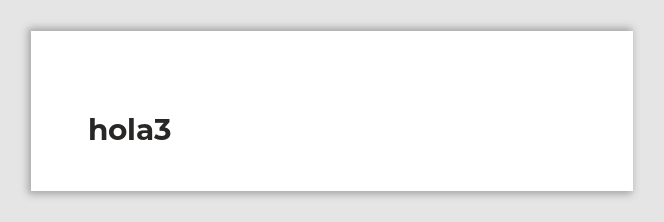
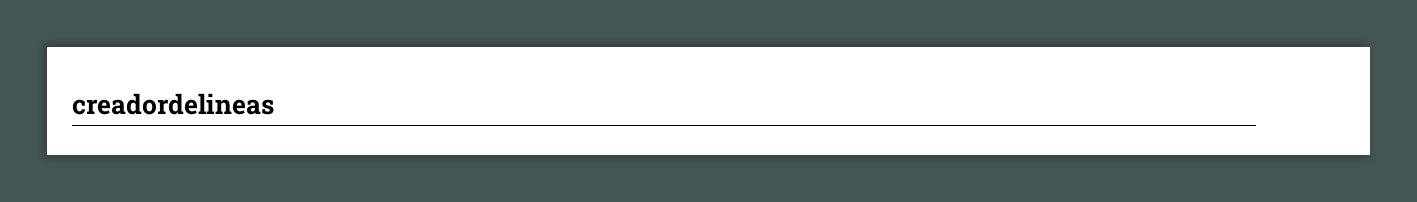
- hola3
+ creadordelineas

